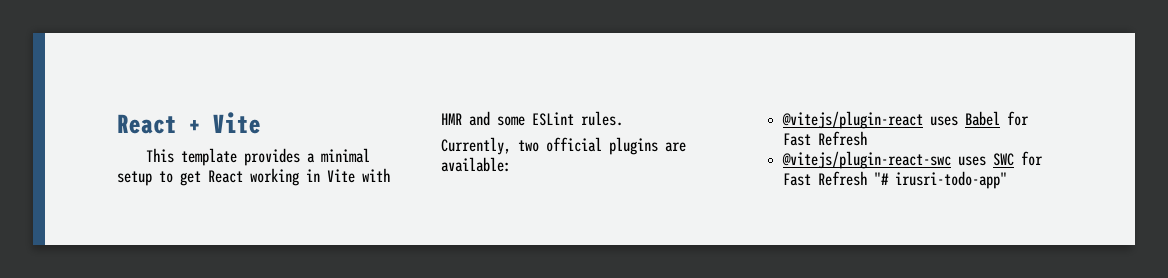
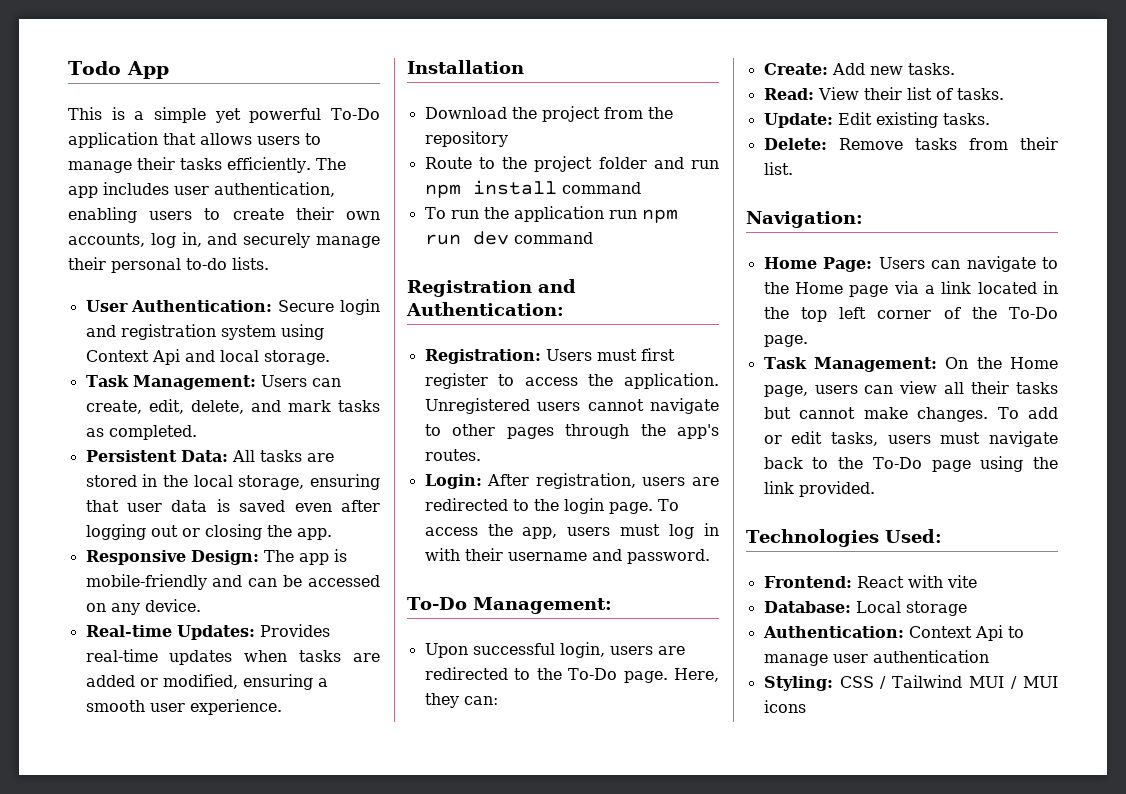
- React + Vite
- This template provides a minimal setup to get React working in Vite with HMR and some ESLint rules.
- Currently, two official plugins are available:
- @vitejs/plugin-react uses Babel for Fast Refresh
- @vitejs/plugin-react-swc uses SWC for Fast Refresh "# irusri-todo-app"
+ Todo App
+ This is a simple yet powerful To-Do application that allows users to manage their tasks efficiently. The app includes user authentication, enabling users to create their own accounts, log in, and securely manage their personal to-do lists.
+ User Authentication: Secure login and registration system using Context Api and local storage.
+ Task Management: Users can create, edit, delete, and mark tasks as completed.
+ Persistent Data: All tasks are stored in the local storage, ensuring that user data is saved even after logging out or closing the app.
+ Responsive Design: The app is mobile-friendly and can be accessed on any device.
+ Real-time Updates: Provides real-time updates when tasks are added or modified, ensuring a smooth user experience.
+ Installation
+ Download the project from the repository
+ Route to the project folder and run npm install command
+ To run the application run npm run dev command
+ Registration and Authentication:
+ Registration: Users must first register to access the application. Unregistered users cannot navigate to other pages through the app's routes.
+ Login: After registration, users are redirected to the login page. To access the app, users must log in with their username and password.
+ To-Do Management:
+ Upon successful login, users are redirected to the To-Do page. Here, they can:
+ Create: Add new tasks.
+ Read: View their list of tasks.
+ Update: Edit existing tasks.
+ Delete: Remove tasks from their list.
+ Navigation:
+ Home Page: Users can navigate to the Home page via a link located in the top left corner of the To-Do page.
+ Task Management: On the Home page, users can view all their tasks but cannot make changes. To add or edit tasks, users must navigate back to the To-Do page using the link provided.
+ Technologies Used:
+ Frontend: React with vite
+ Database: Local storage
+ Authentication: Context Api to manage user authentication
+ Styling: CSS / Tailwind MUI / MUI icons

